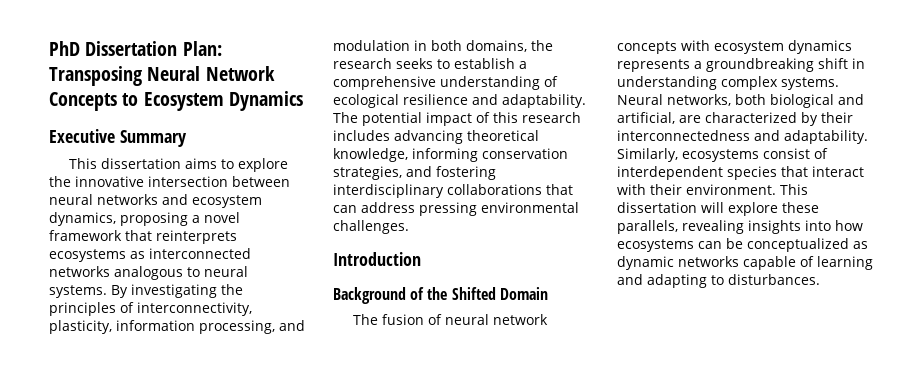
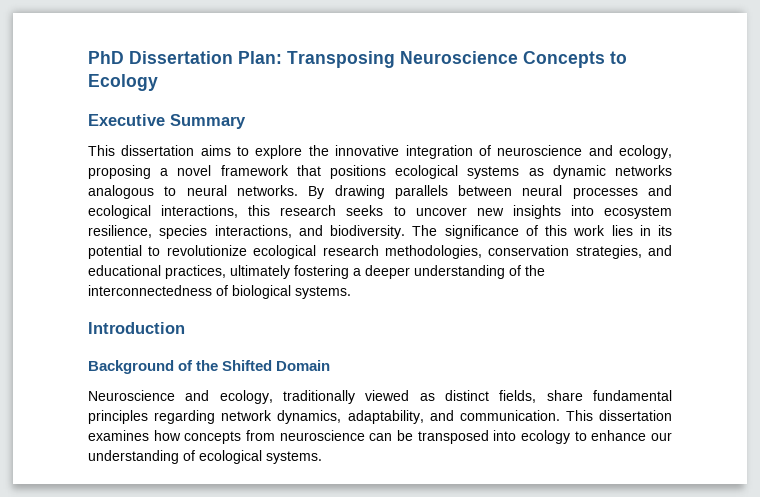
- PhD Dissertation Plan: Transposing Neural Network Concepts to Ecosystem Dynamics
+ PhD Dissertation Plan: Transposing Neuroscience Concepts to Ecology
- This dissertation aims to explore the innovative intersection between neural networks and ecosystem dynamics, proposing a novel framework that reinterprets ecosystems as interconnected networks analogous to neural systems. By investigating the principles of interconnectivity, plasticity, information processing, and modulation in both domains, the research seeks to establish a comprehensive understanding of ecological resilience and adaptability. The potential impact of this research includes advancing theoretical knowledge, informing conservation strategies, and fostering interdisciplinary collaborations that can address pressing environmental challenges.
+ This dissertation aims to explore the innovative integration of neuroscience and ecology, proposing a novel framework that positions ecological systems as dynamic networks analogous to neural networks. By drawing parallels between neural processes and ecological interactions, this research seeks to uncover new insights into ecosystem resilience, species interactions, and biodiversity. The significance of this work lies in its potential to revolutionize ecological research methodologies, conservation strategies, and educational practices, ultimately fostering a deeper understanding of the interconnectedness of biological systems.
- The fusion of neural network concepts with ecosystem dynamics represents a groundbreaking shift in understanding complex systems. Neural networks, both biological and artificial, are characterized by their interconnectedness and adaptability. Similarly, ecosystems consist of interdependent species that interact with their environment. This dissertation will explore these parallels, revealing insights into how ecosystems can be conceptualized as dynamic networks capable of learning and adapting to disturbances.
+ Neuroscience and ecology, traditionally viewed as distinct fields, share fundamental principles regarding network dynamics, adaptability, and communication. This dissertation examines how concepts from neuroscience can be transposed into ecology to enhance our understanding of ecological systems.

